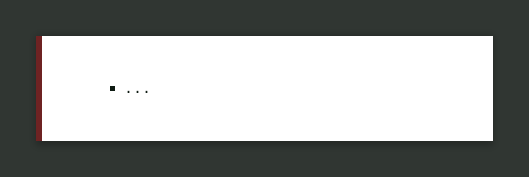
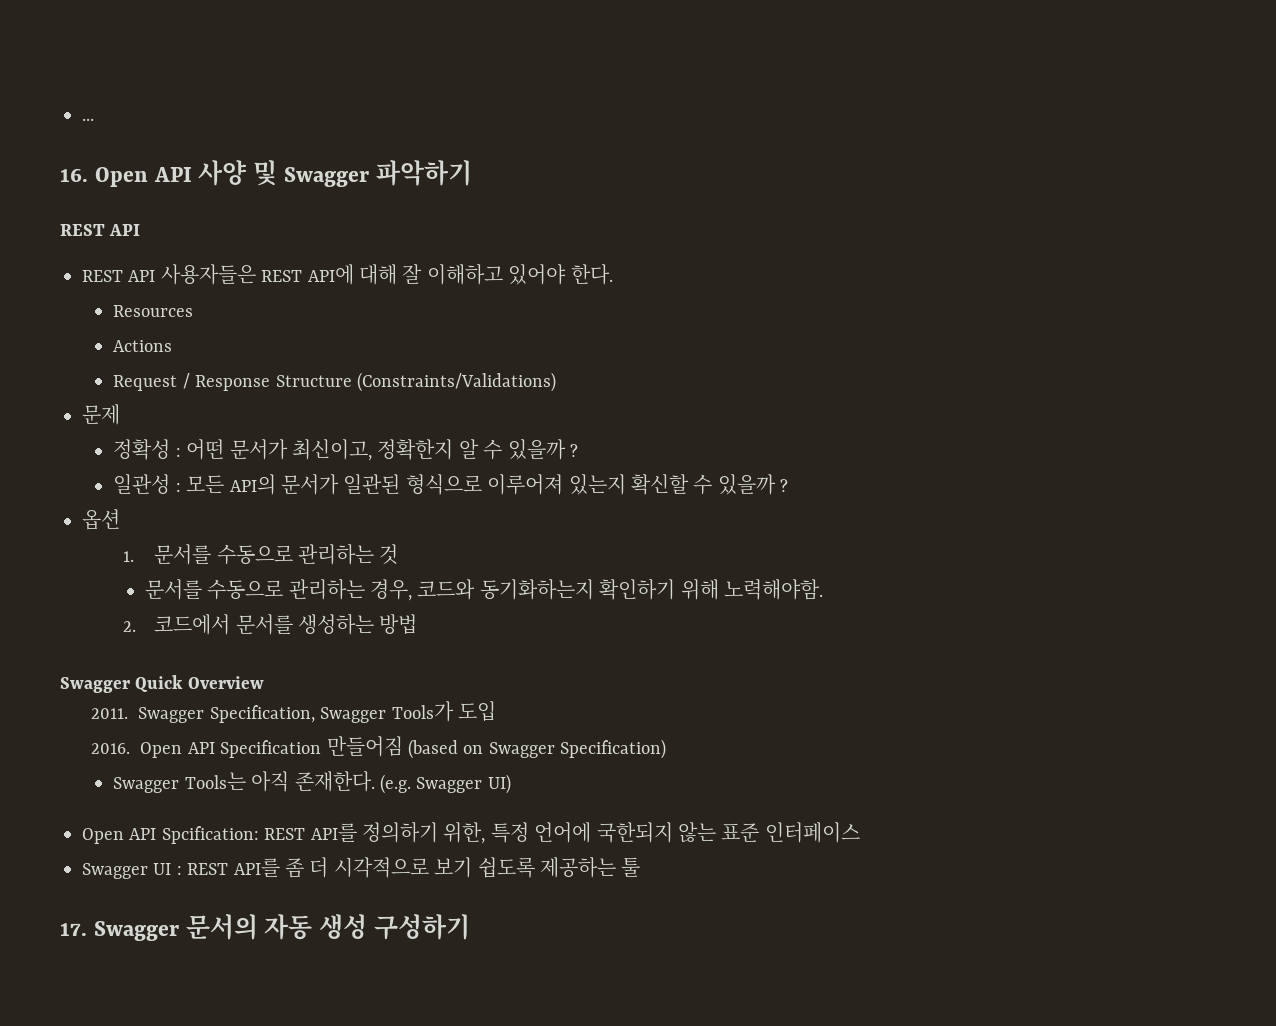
+ 16. Open API 사양 및 Swagger 파악하기
+ REST API
+ REST API 사용자들은 REST API에 대해 잘 이해하고 있어야 한다.
+ Resources
+ Actions
+ Request / Response Structure (Constraints/Validations)
+ 문제
+ 정확성 : 어떤 문서가 최신이고, 정확한지 알 수 있을까 ?
+ 일관성 : 모든 API의 문서가 일관된 형식으로 이루어져 있는지 확신할 수 있을까 ?
+ 옵션
+ 1. 문서를 수동으로 관리하는 것
+ 문서를 수동으로 관리하는 경우, 코드와 동기화하는지 확인하기 위해 노력해야함.
+ 2. 코드에서 문서를 생성하는 방법
+ Swagger Quick Overview
+ 2011. Swagger Specification, Swagger Tools가 도입
+ 2016. Open API Specification 만들어짐 (based on Swagger Specification)
+ Swagger Tools는 아직 존재한다. (e.g. Swagger UI)
+ Open API Spcification: REST API를 정의하기 위한, 특정 언어에 국한되지 않는 표준 인터페이스
+ Swagger UI : REST API를 좀 더 시각적으로 보기 쉽도록 제공하는 툴
+ 17. Swagger 문서의 자동 생성 구성하기

